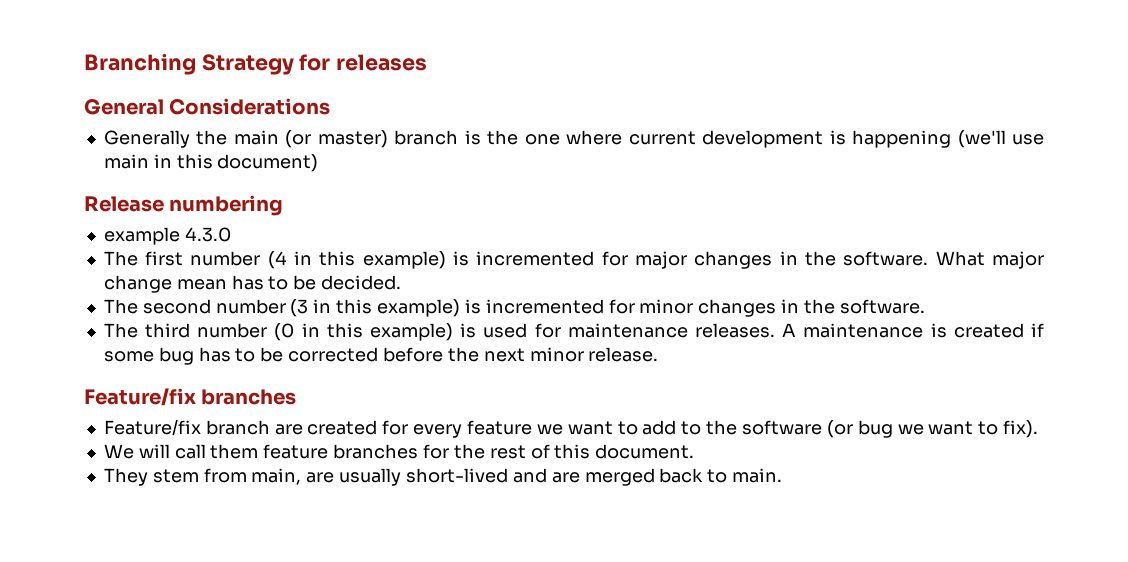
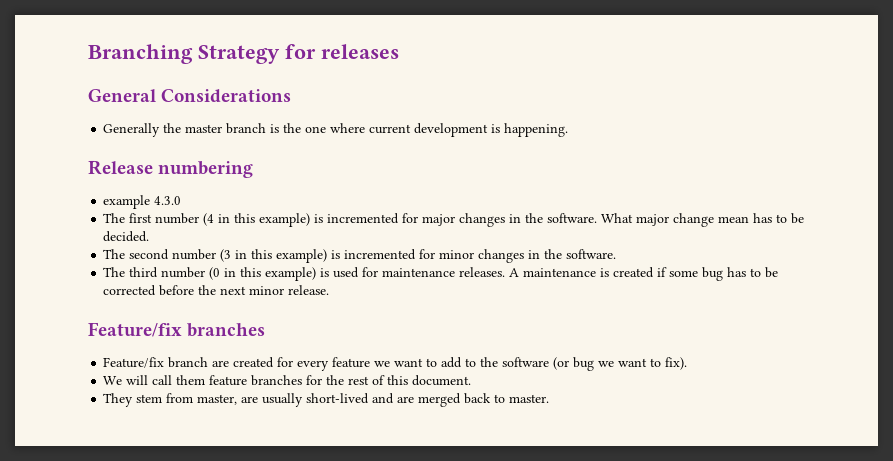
- Generally the main (or master) branch is the one where current development is happening (we'll use main in this document)
+ Generally the master branch is the one where current development is happening.
- They stem from main, are usually short-lived and are merged back to main.
+ They stem from master, are usually short-lived and are merged back to master.

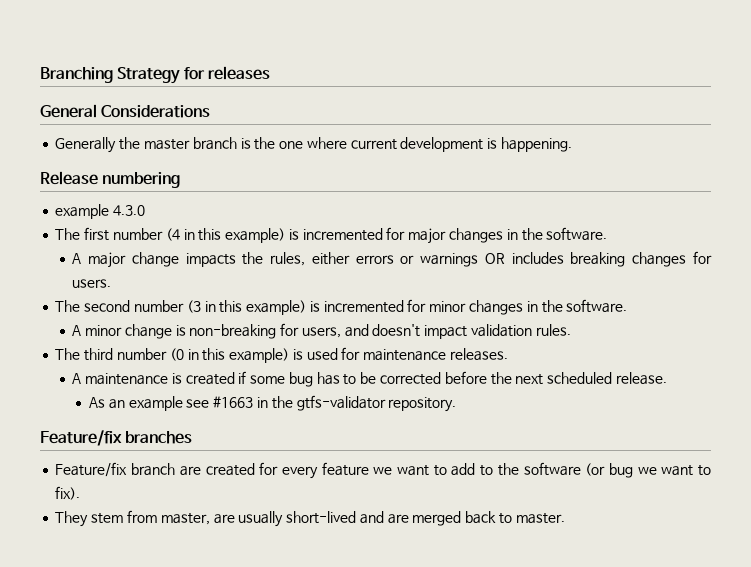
- The first number (4 in this example) is incremented for major changes in the software. What major change mean has to be decided.
+ The first number (4 in this example) is incremented for major changes in the software.
+ A major change impacts the rules, either errors or warnings OR includes breaking changes for users.
+ A minor change is non-breaking for users, and doesn't impact validation rules.
- The third number (0 in this example) is used for maintenance releases. A maintenance is created if some bug has to be corrected before the next minor release.
+ The third number (0 in this example) is used for maintenance releases.
+ A maintenance is created if some bug has to be corrected before the next scheduled release.
+ As an example see #1663 in the gtfs-validator repository.
- We will call them feature branches for the rest of this document.

